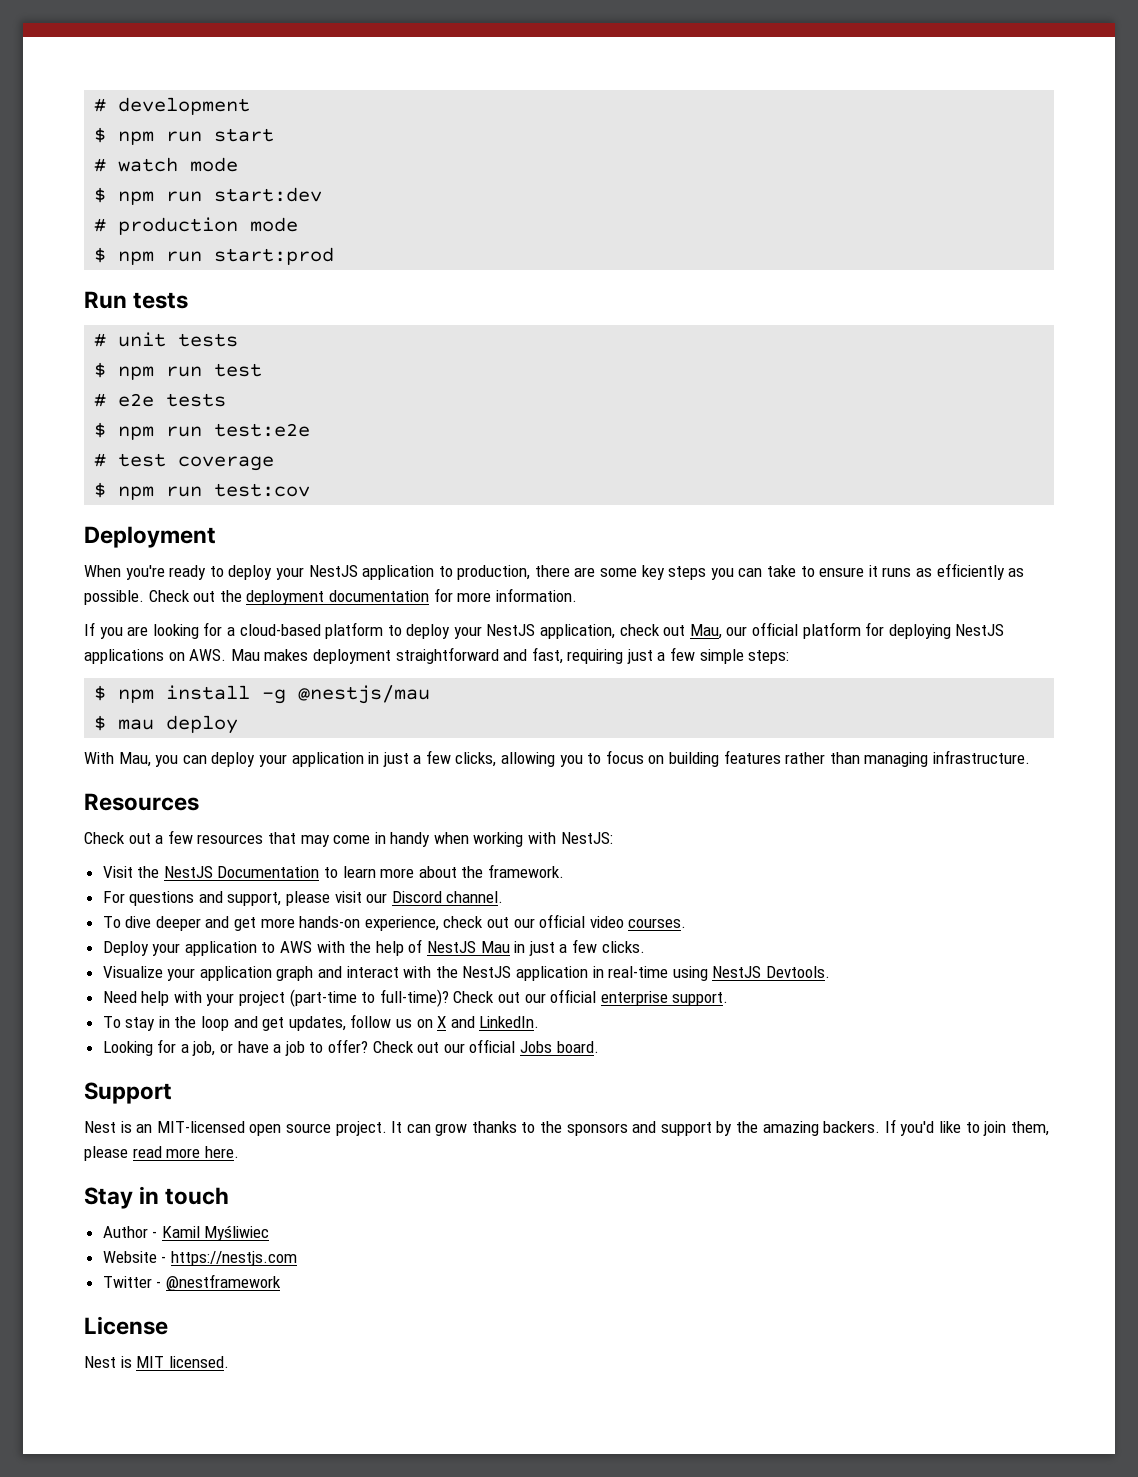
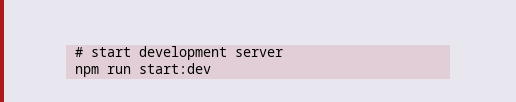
- # development
- $ npm run start
- # watch mode
- $ npm run start:dev
- # production mode
- $ npm run start:prod
- Run tests
- # unit tests
- $ npm run test
- # e2e tests
- $ npm run test:e2e
- # test coverage
- $ npm run test:cov
- Deployment
- When you're ready to deploy your NestJS application to production, there are some key steps you can take to ensure it runs as efficiently as possible. Check out the deployment documentation for more information.
- If you are looking for a cloud-based platform to deploy your NestJS application, check out Mau, our official platform for deploying NestJS applications on AWS. Mau makes deployment straightforward and fast, requiring just a few simple steps:
- $ npm install -g @nestjs/mau
- $ mau deploy
- With Mau, you can deploy your application in just a few clicks, allowing you to focus on building features rather than managing infrastructure.
- Resources
- Check out a few resources that may come in handy when working with NestJS:
- Visit the NestJS Documentation to learn more about the framework.
- For questions and support, please visit our Discord channel.
- To dive deeper and get more hands-on experience, check out our official video courses.
- Deploy your application to AWS with the help of NestJS Mau in just a few clicks.
- Visualize your application graph and interact with the NestJS application in real-time using NestJS Devtools.
- Need help with your project (part-time to full-time)? Check out our official enterprise support.
- To stay in the loop and get updates, follow us on X and LinkedIn.
- Looking for a job, or have a job to offer? Check out our official Jobs board.
- Support
- Nest is an MIT-licensed open source project. It can grow thanks to the sponsors and support by the amazing backers. If you'd like to join them, please read more here.
- Stay in touch
- Author - Kamil Myśliwiec
- Website - https://nestjs.com
- Twitter - @nestframework
- License
- Nest is MIT licensed.
+ # start development server
+ npm run start:dev

